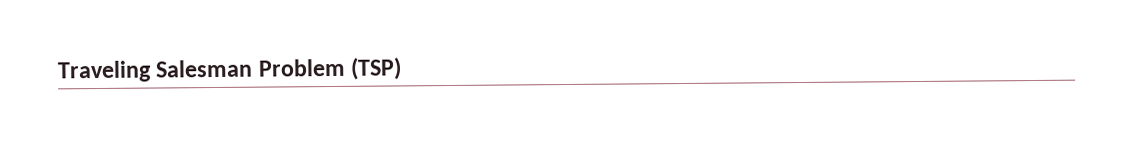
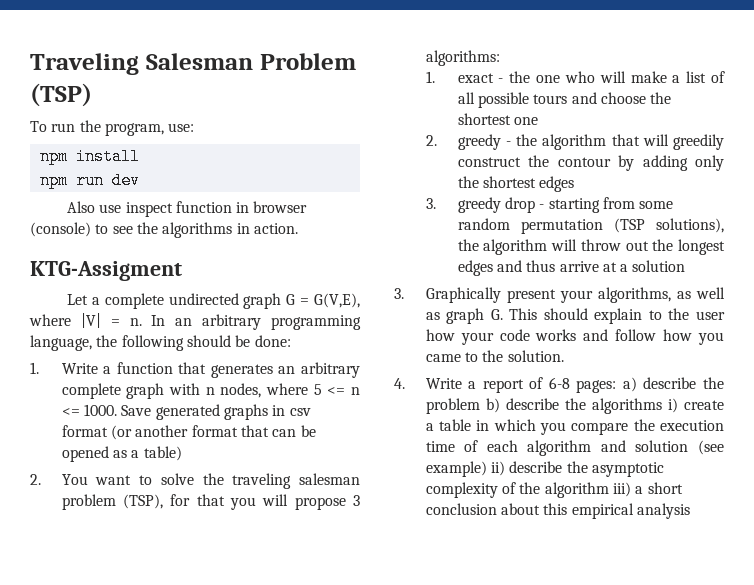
+ To run the program, use:
+ npm install
+ npm run dev
+ Also use inspect function in browser (console) to see the algorithms in action.
+ KTG-Assigment
+ Let a complete undirected graph G = G(V,E), where |V| = n. In an arbitrary programming language, the following should be done:
+ 1. Write a function that generates an arbitrary complete graph with n nodes, where 5 <= n <= 1000. Save generated graphs in csv format (or another format that can be opened as a table)
+ 2. You want to solve the traveling salesman problem (TSP), for that you will propose 3 algorithms:
+ 1. exact - the one who will make a list of all possible tours and choose the shortest one
+ 2. greedy - the algorithm that will greedily construct the contour by adding only the shortest edges
+ 3. greedy drop - starting from some random permutation (TSP solutions), the algorithm will throw out the longest edges and thus arrive at a solution
+ 3. Graphically present your algorithms, as well as graph G. This should explain to the user how your code works and follow how you came to the solution.
+ 4. Write a report of 6-8 pages: a) describe the problem b) describe the algorithms i) create a table in which you compare the execution time of each algorithm and solution (see example) ii) describe the asymptotic complexity of the algorithm iii) a short conclusion about this empirical analysis

